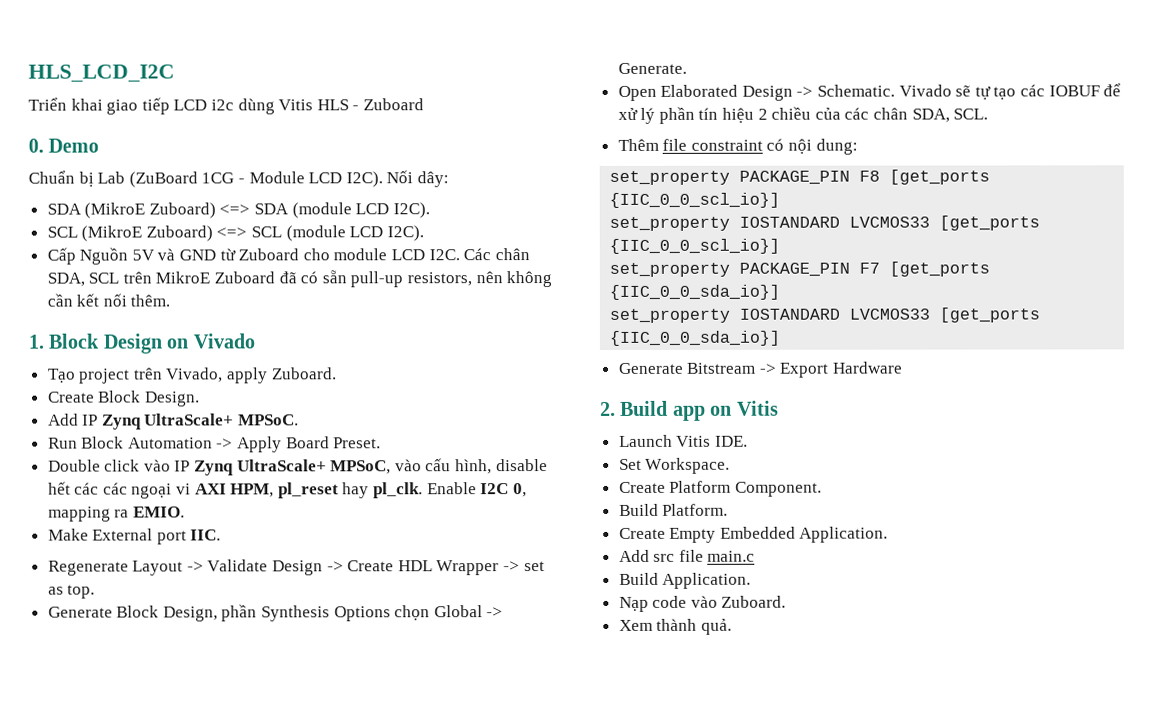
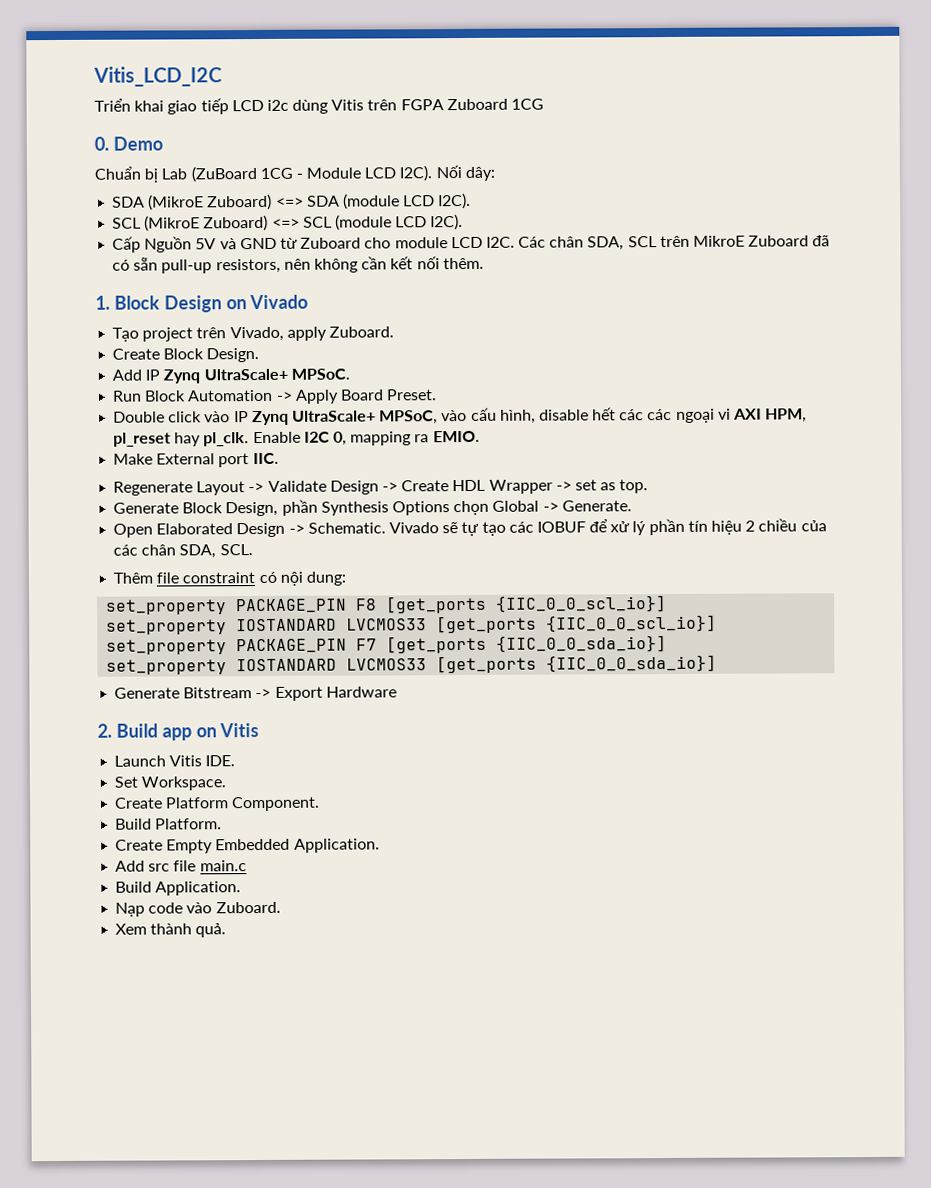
- HLS_LCD_I2C
+ Vitis_LCD_I2C
- Triển khai giao tiếp LCD i2c dùng Vitis HLS - Zuboard
+ Triển khai giao tiếp LCD i2c dùng Vitis trên FGPA Zuboard 1CG

